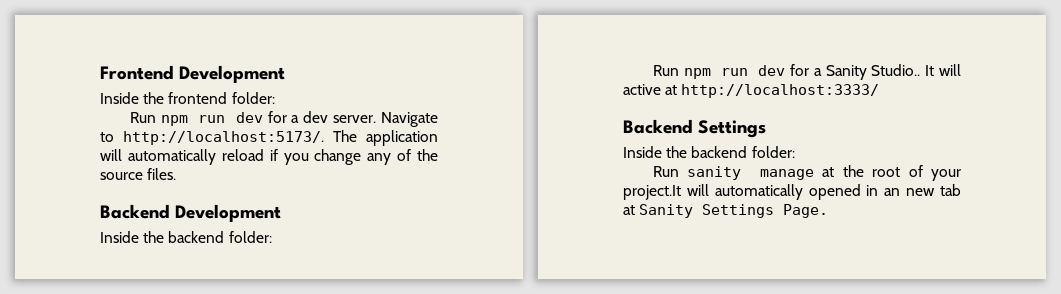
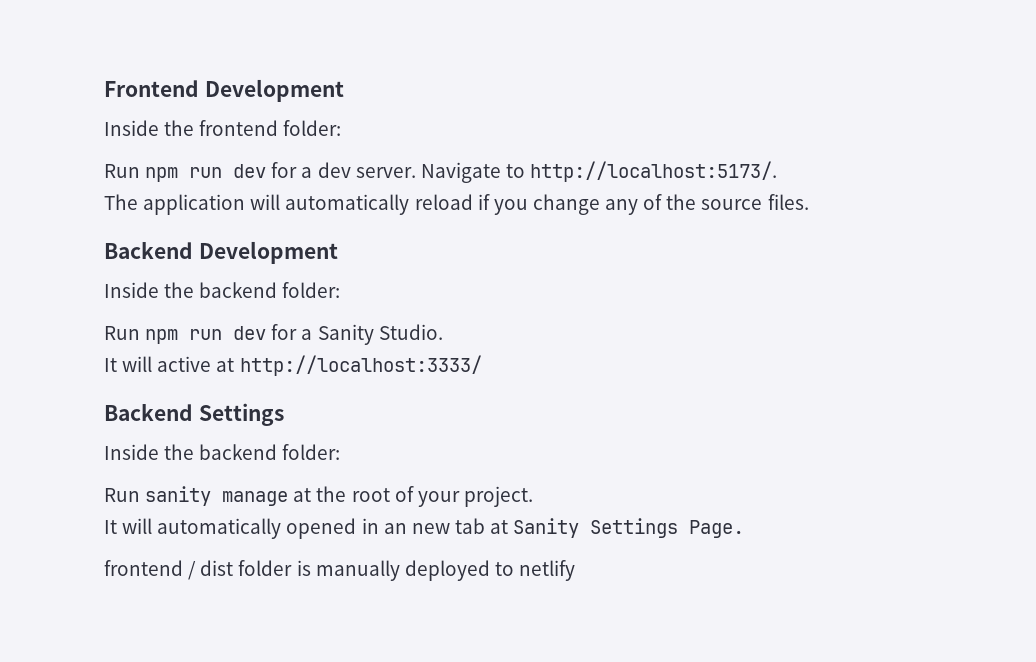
- Navigate to http://localhost:5173/. The application will automatically reload if you change any of the source files.
+ Navigate to http://localhost:5173/.
+ The application will automatically reload if you change any of the source files.
- Run npm run dev for a Sanity Studio.. It will active at http://localhost:3333/
+ Run npm run dev for a Sanity Studio.
+ It will active at http://localhost:3333/
- Run sanity manage at the root of your project.It will automatically opened in an new tab at Sanity Settings Page.
+ Run sanity manage at the root of your project.
+ It will automatically opened in an new tab at Sanity Settings Page.
+ frontend / dist folder is manually deployed to netlify

